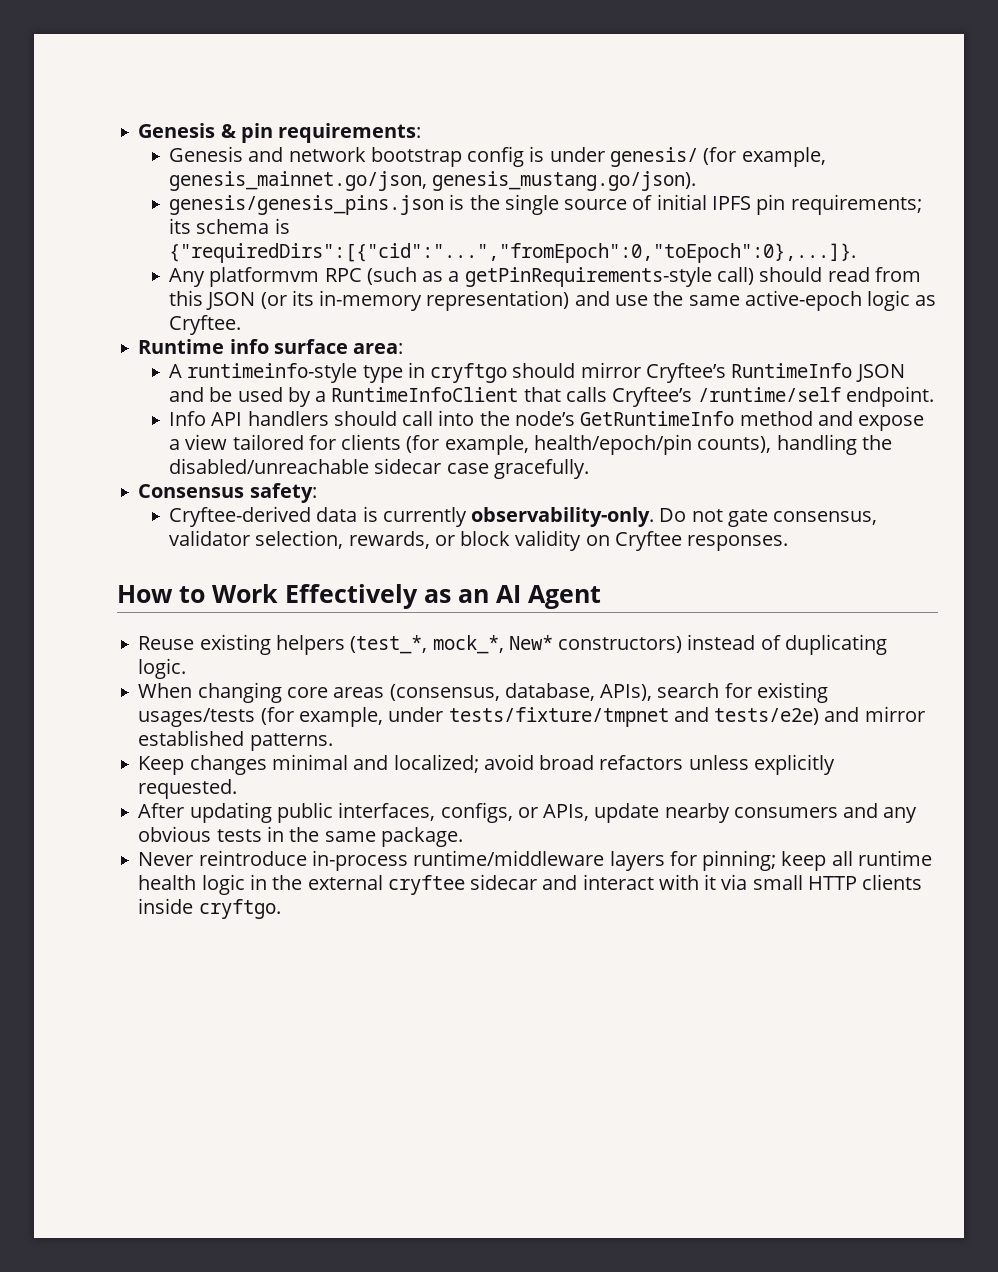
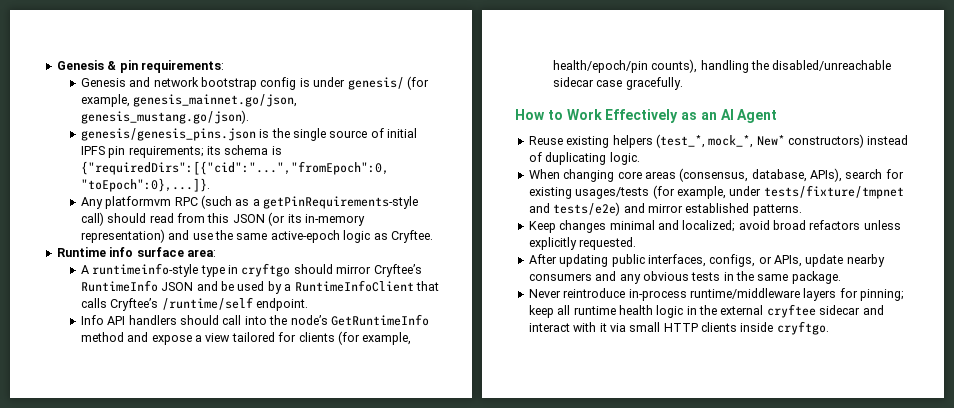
- Consensus safety:
- Cryftee-derived data is currently observability-only. Do not gate consensus, validator selection, rewards, or block validity on Cryftee responses.

